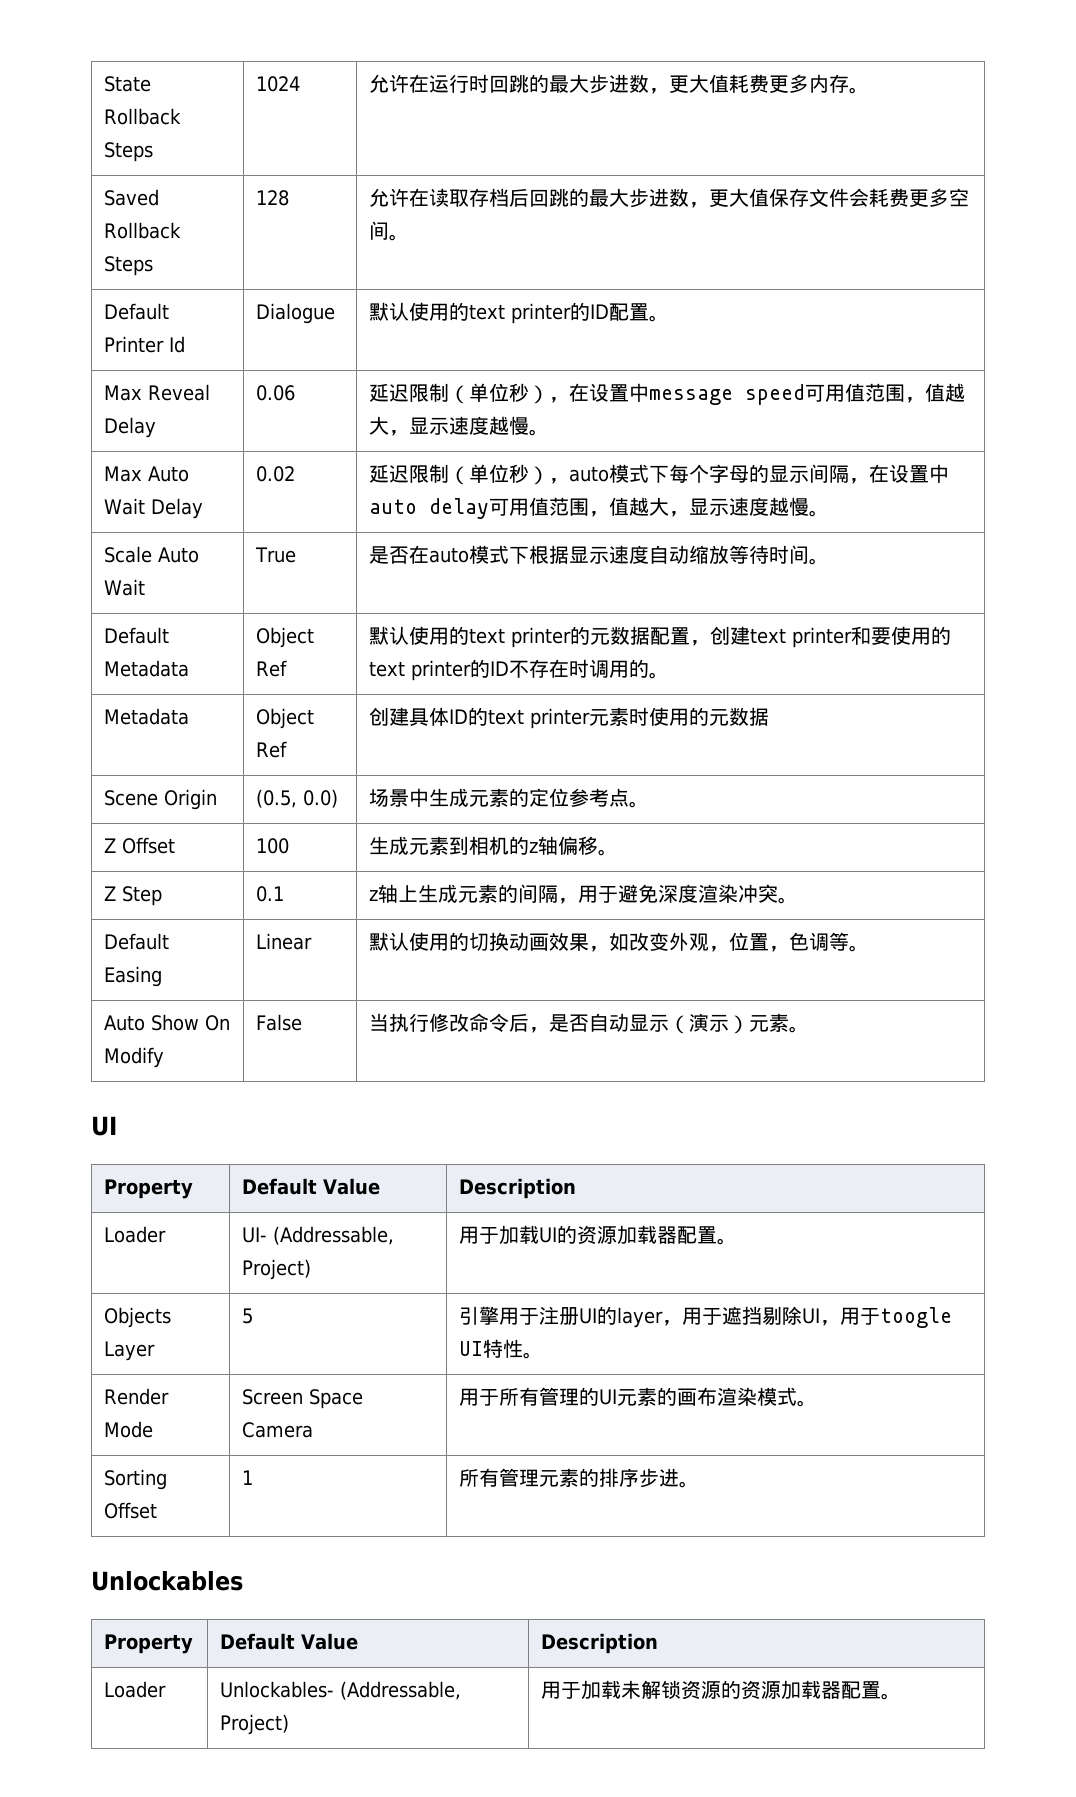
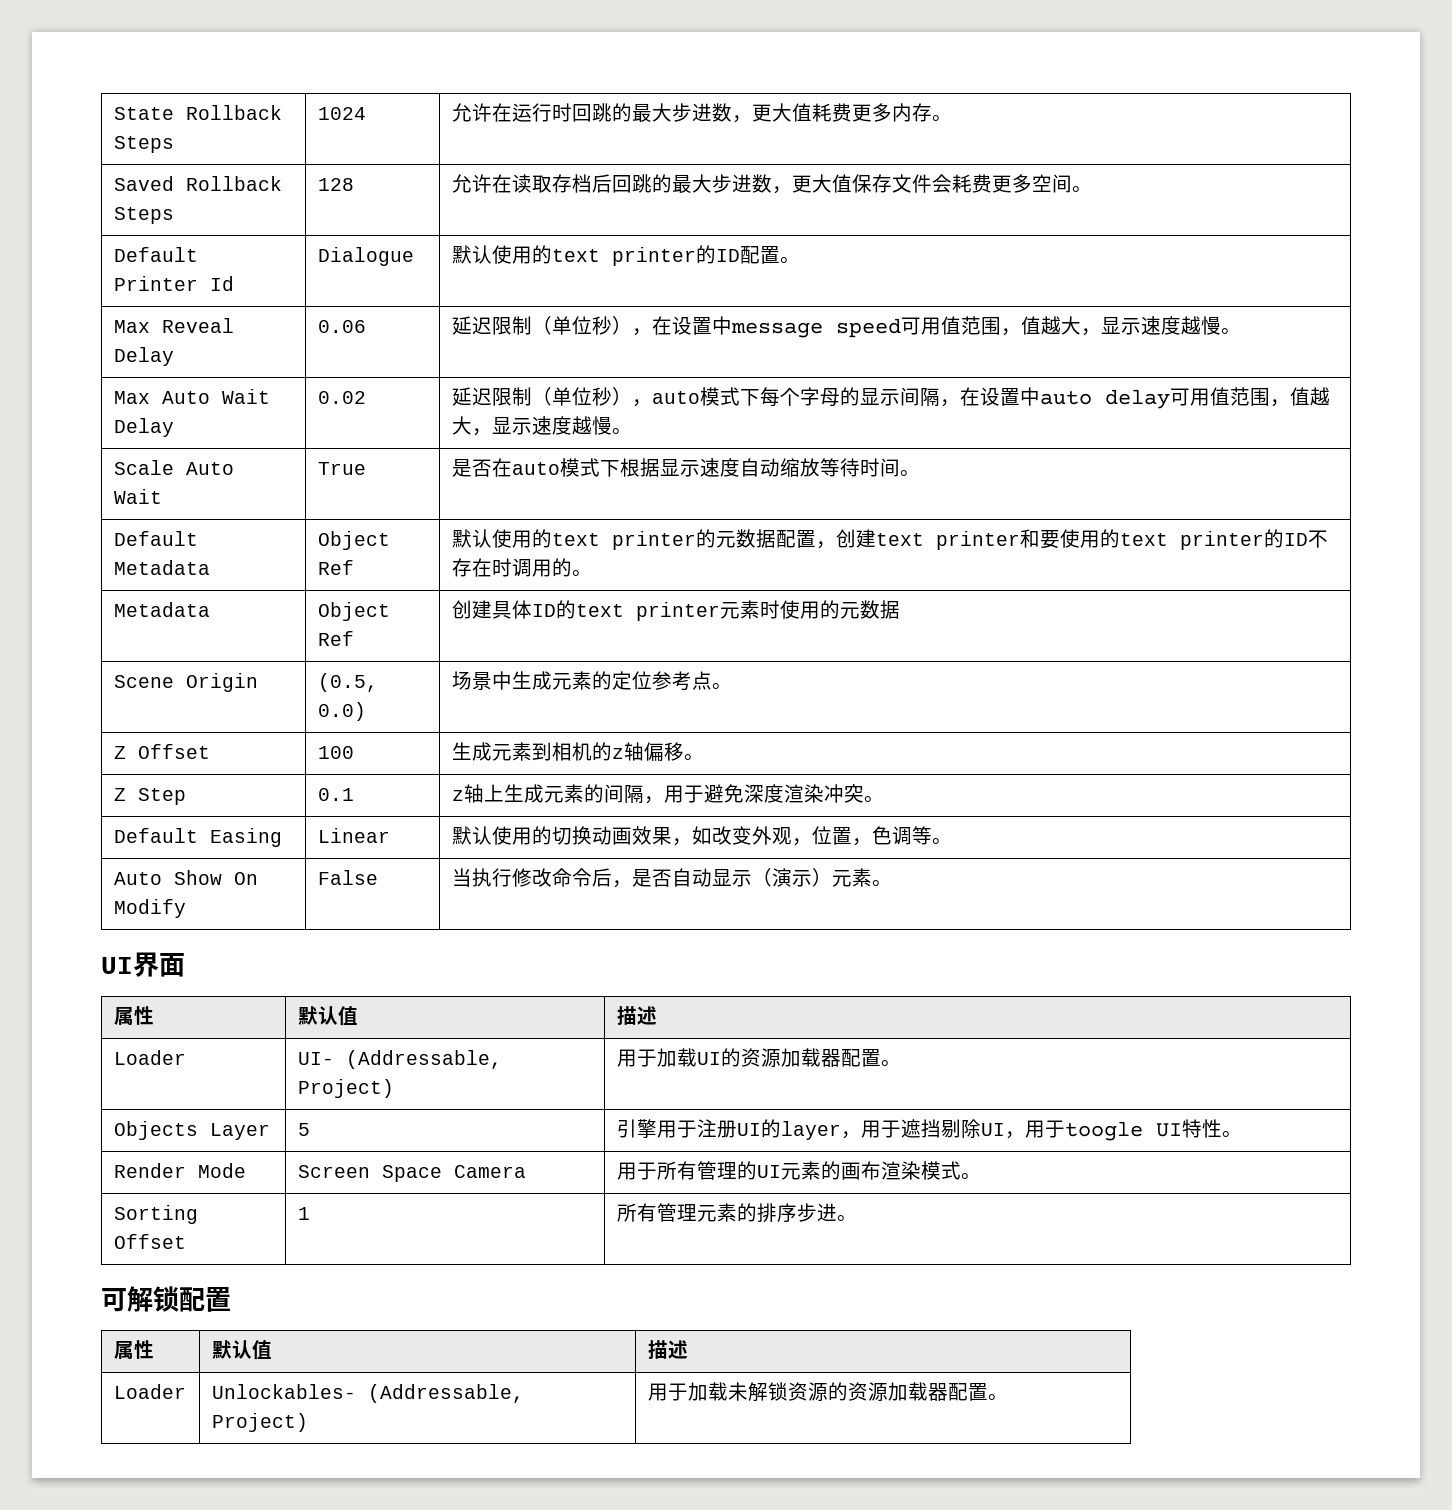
  Auto Show On Modify | False | 当执行修改命令后，是否自动显示（演示）元素。
- UI
- Property | Default Value | Description
+ UI界面
+ 属性 | 默认值 | 描述
- Unlockables
- Property | Default Value | Description
+ 可解锁配置
+ 属性 | 默认值 | 描述

